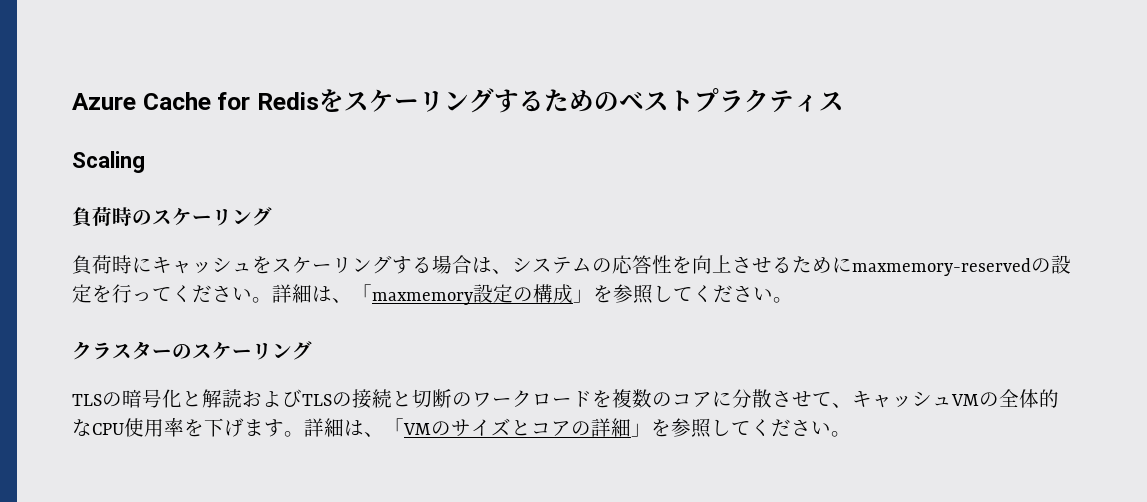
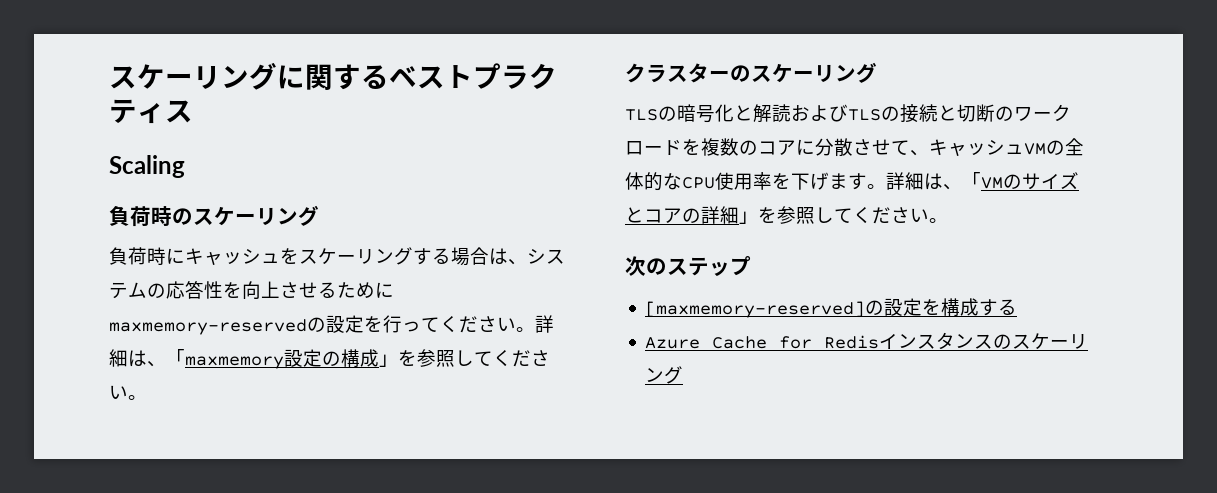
- Azure Cache for Redisをスケーリングするためのベストプラクティス
+ スケーリングに関するベストプラクティス
+ 次のステップ
+ [maxmemory-reserved]の設定を構成する
+ Azure Cache for Redisインスタンスのスケーリング

